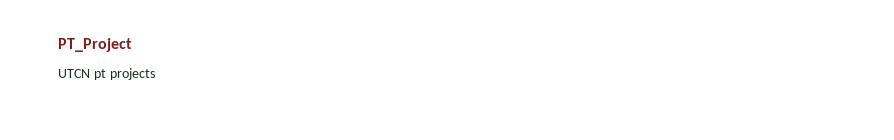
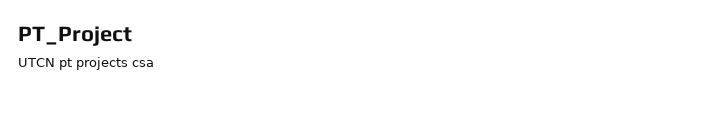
- UTCN pt projects
+ UTCN pt projects csa

